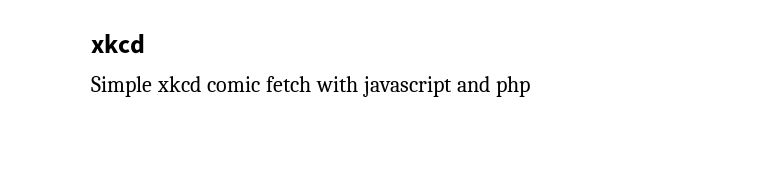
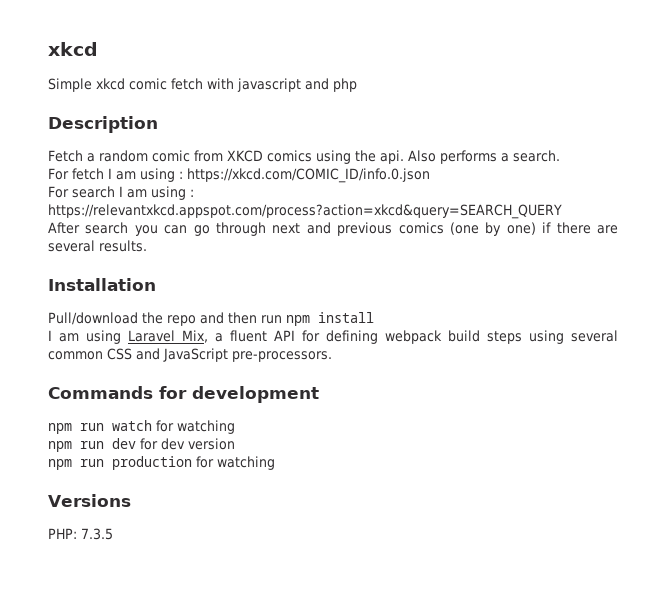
+ Description
+ Fetch a random comic from XKCD comics using the api. Also performs a search.
+ For fetch I am using : https://xkcd.com/COMIC_ID/info.0.json
+ For search I am using : https://relevantxkcd.appspot.com/process?action=xkcd&query=SEARCH_QUERY
+ After search you can go through next and previous comics (one by one) if there are several results.
+ Installation
+ Pull/download the repo and then run npm install
+ I am using Laravel Mix, a fluent API for defining webpack build steps using several common CSS and JavaScript pre-processors.
+ Commands for development
+ npm run watch for watching
+ npm run dev for dev version
+ npm run production for watching
+ Versions
+ PHP: 7.3.5

